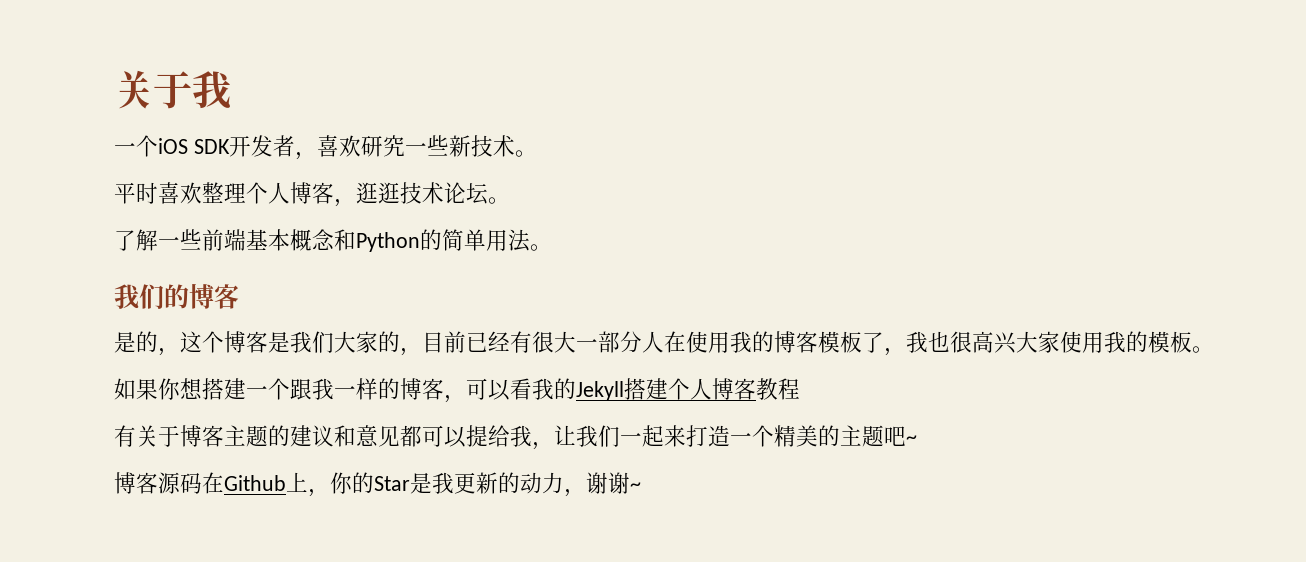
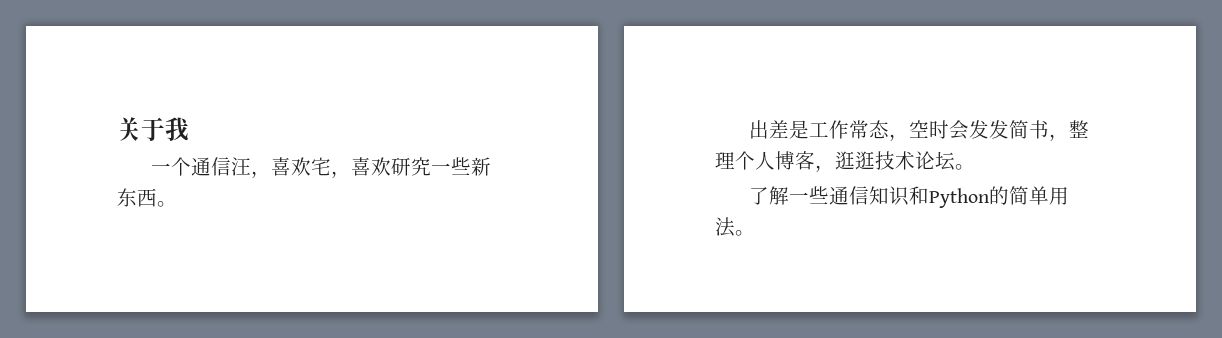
- 一个iOS SDK开发者，喜欢研究一些新技术。
- 平时喜欢整理个人博客，逛逛技术论坛。
+ 一个通信汪，喜欢宅，喜欢研究一些新东西。
+ 出差是工作常态，空时会发发简书，整理个人博客，逛逛技术论坛。
- 了解一些前端基本概念和Python的简单用法。
+ 了解一些通信知识和Python的简单用法。
- 我们的博客
- 是的，这个博客是我们大家的，目前已经有很大一部分人在使用我的博客模板了，我也很高兴大家使用我的模板。
- 如果你想搭建一个跟我一样的博客，可以看我的Jekyll搭建个人博客教程
- 有关于博客主题的建议和意见都可以提给我，让我们一起来打造一个精美的主题吧~
- 博客源码在Github上，你的Star是我更新的动力，谢谢~

